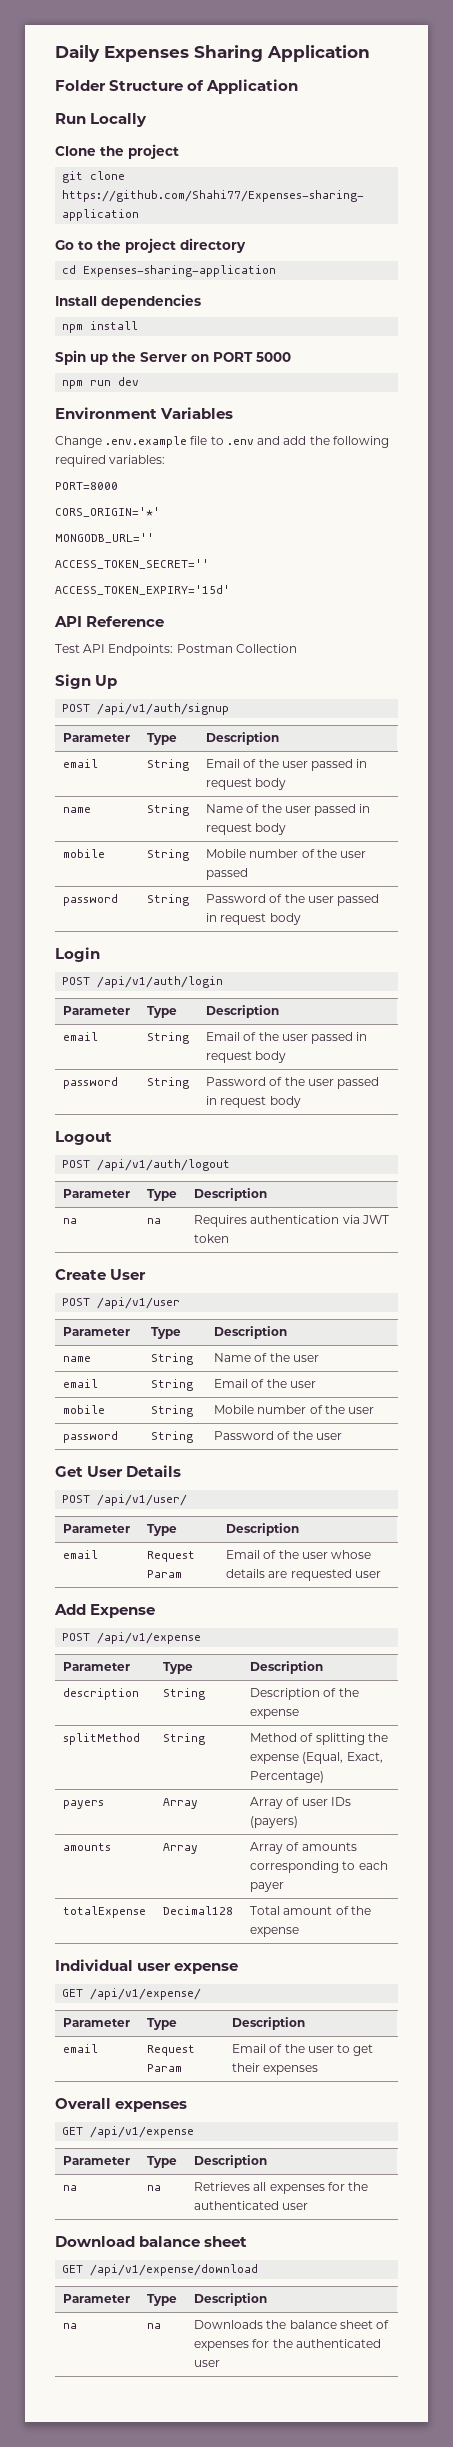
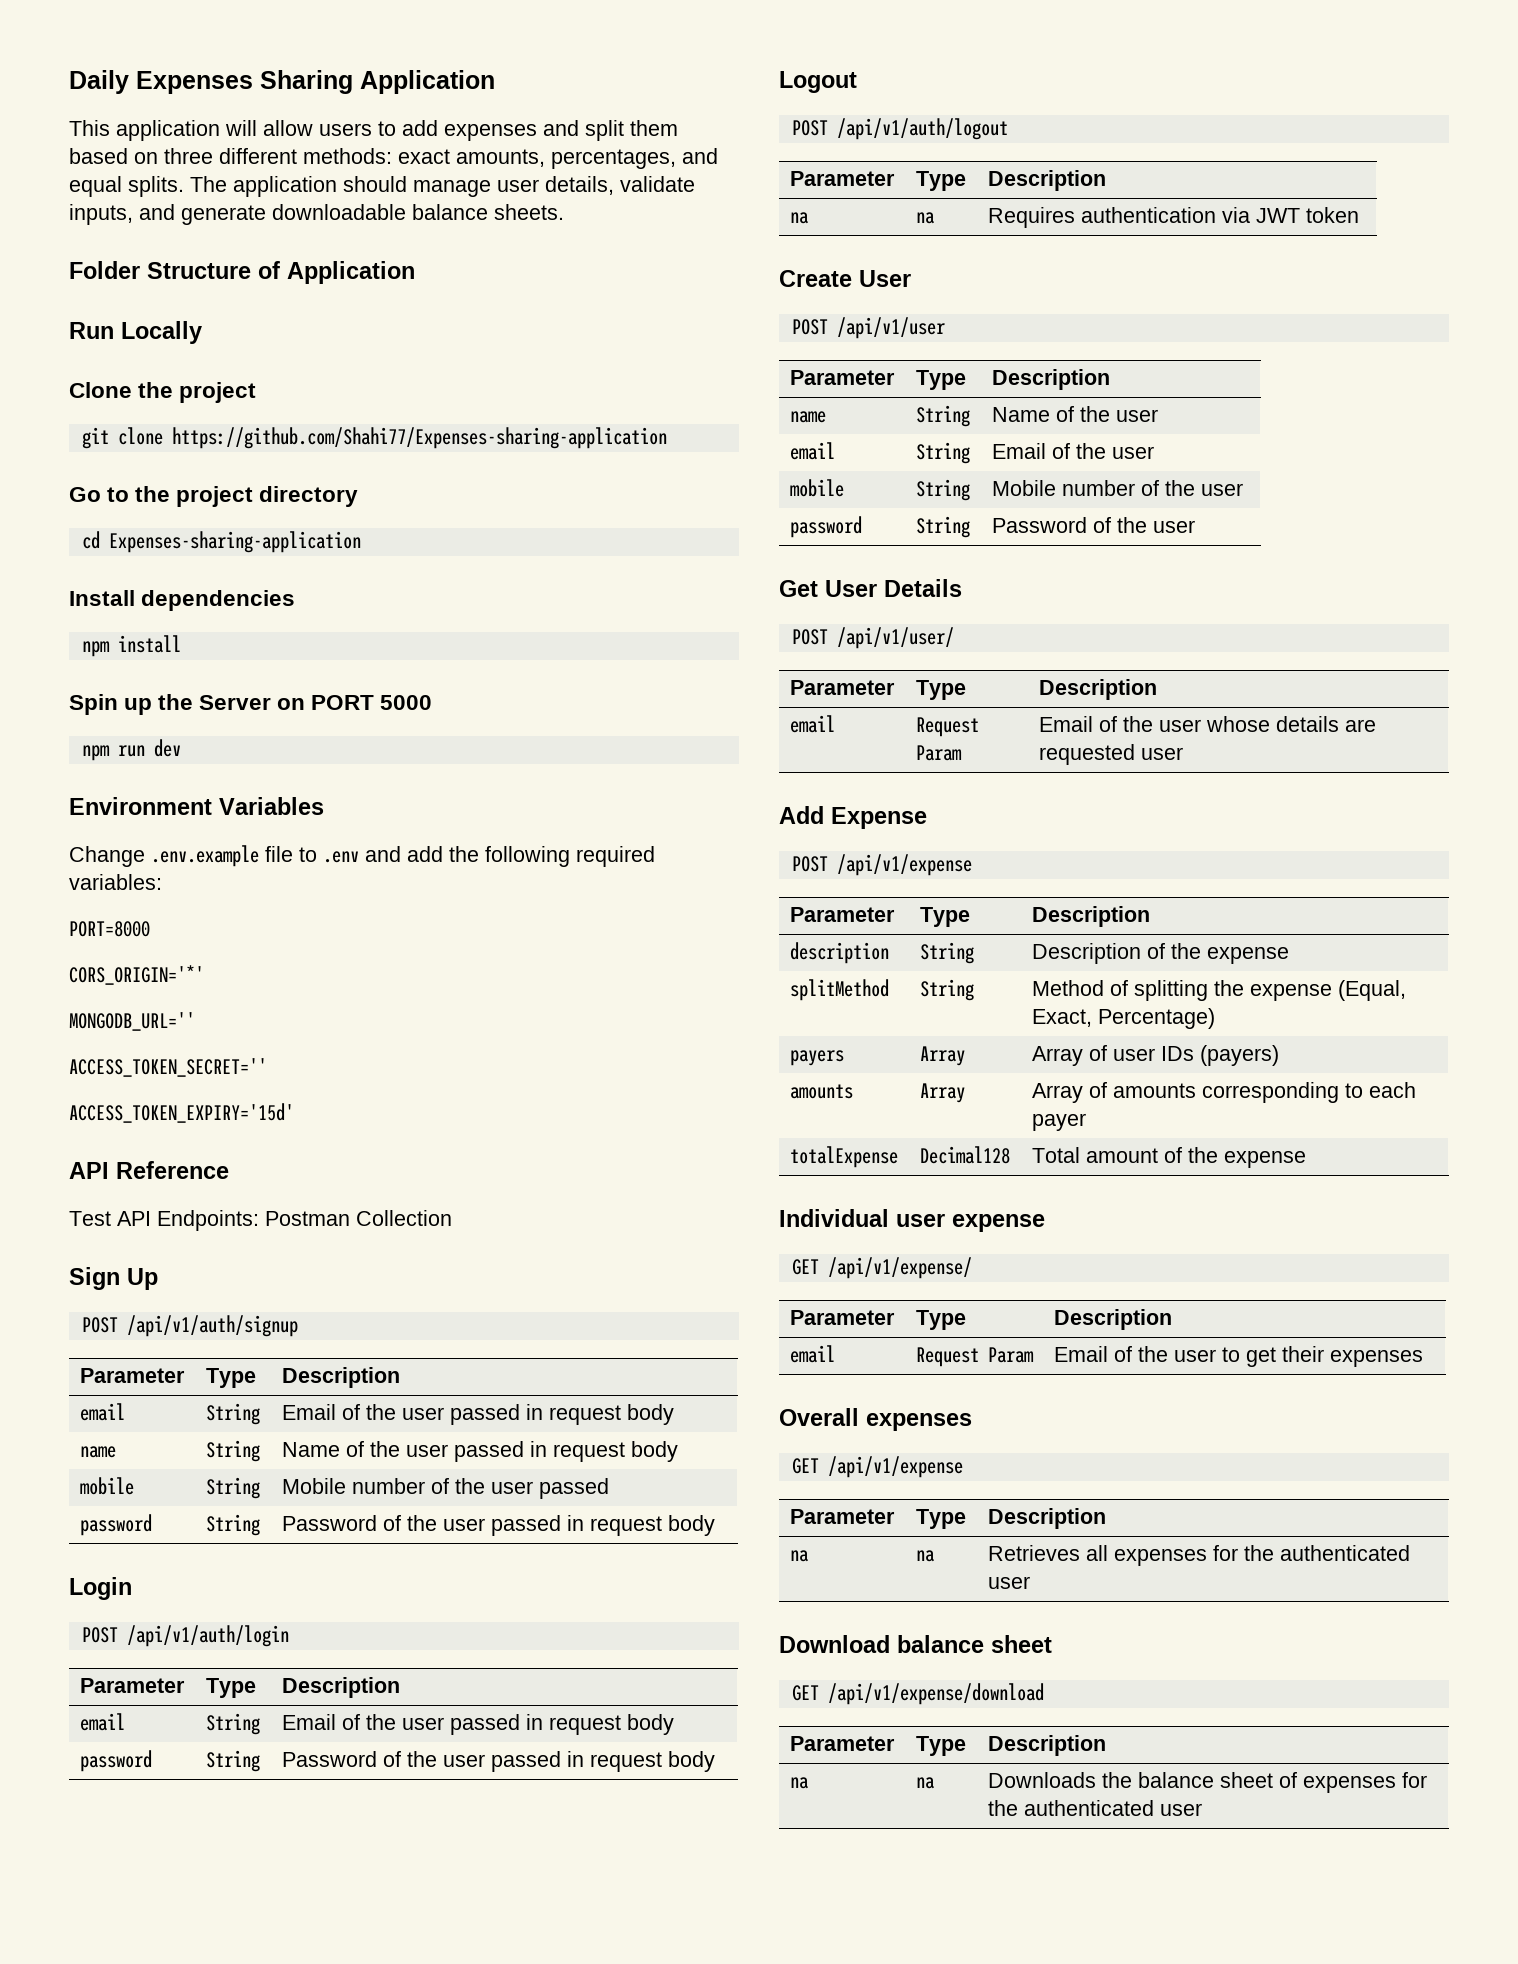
+ This application will allow users to add expenses and split them based on three different methods: exact amounts, percentages, and equal splits. The application should manage user details, validate inputs, and generate downloadable balance sheets.

